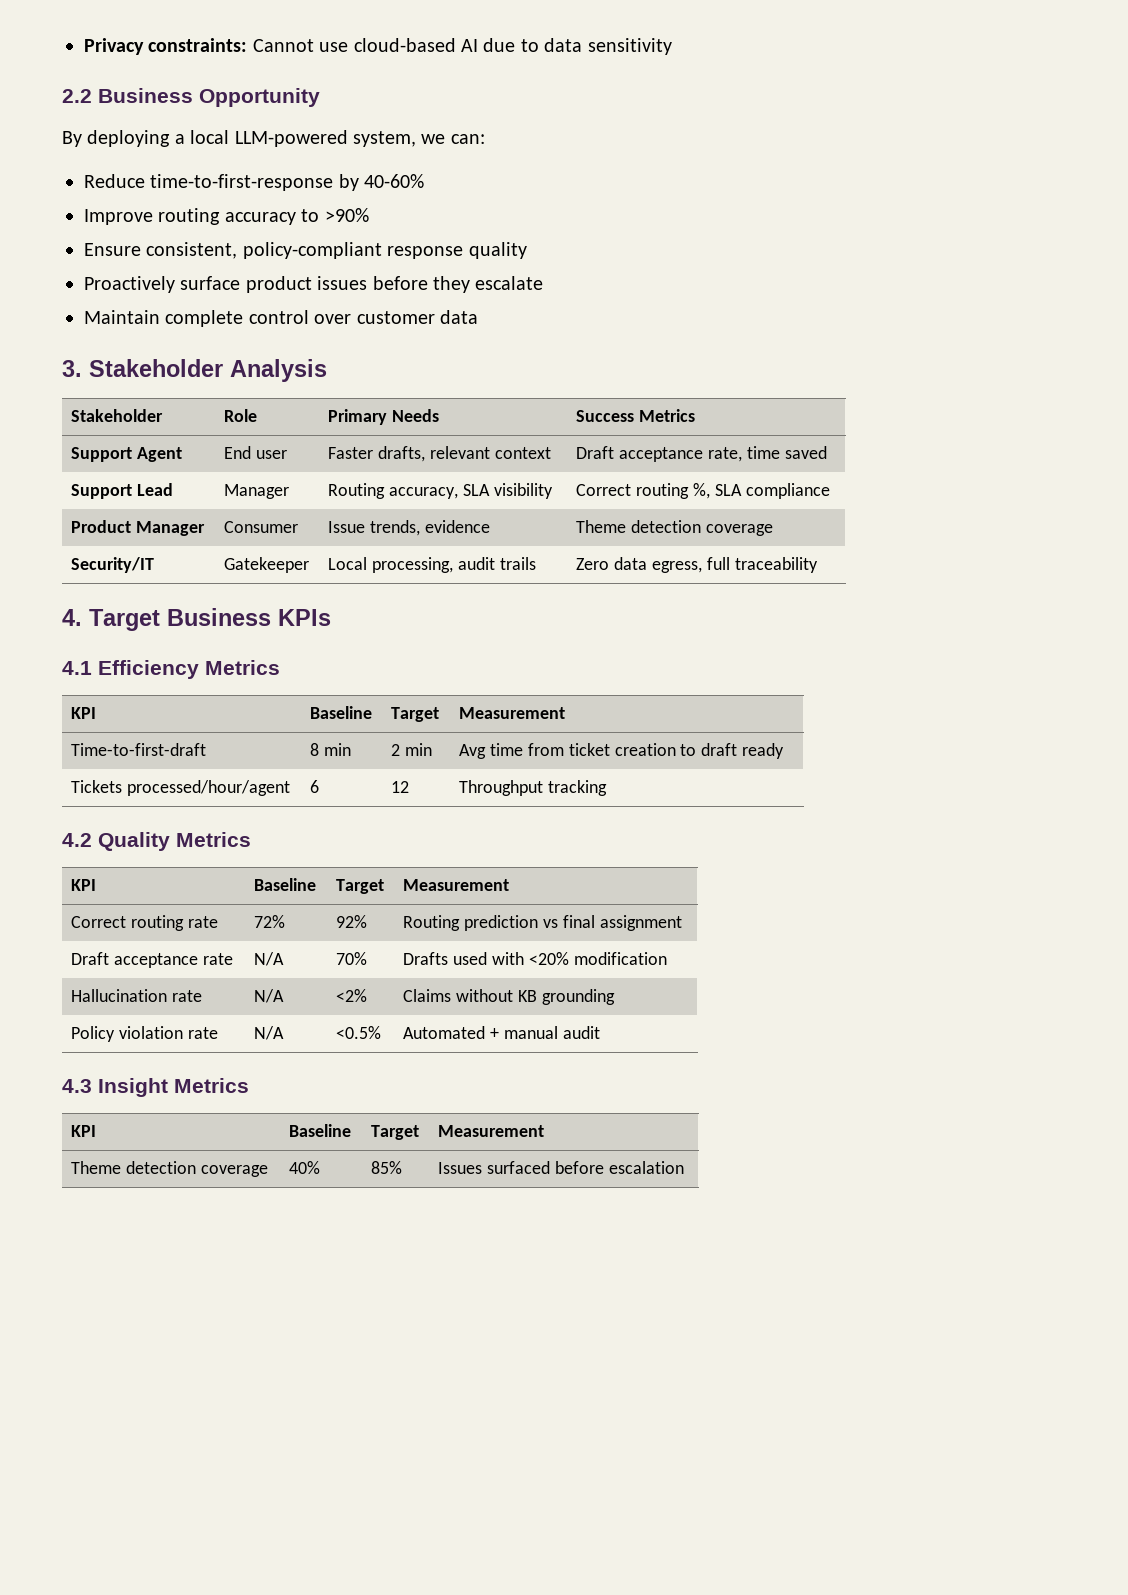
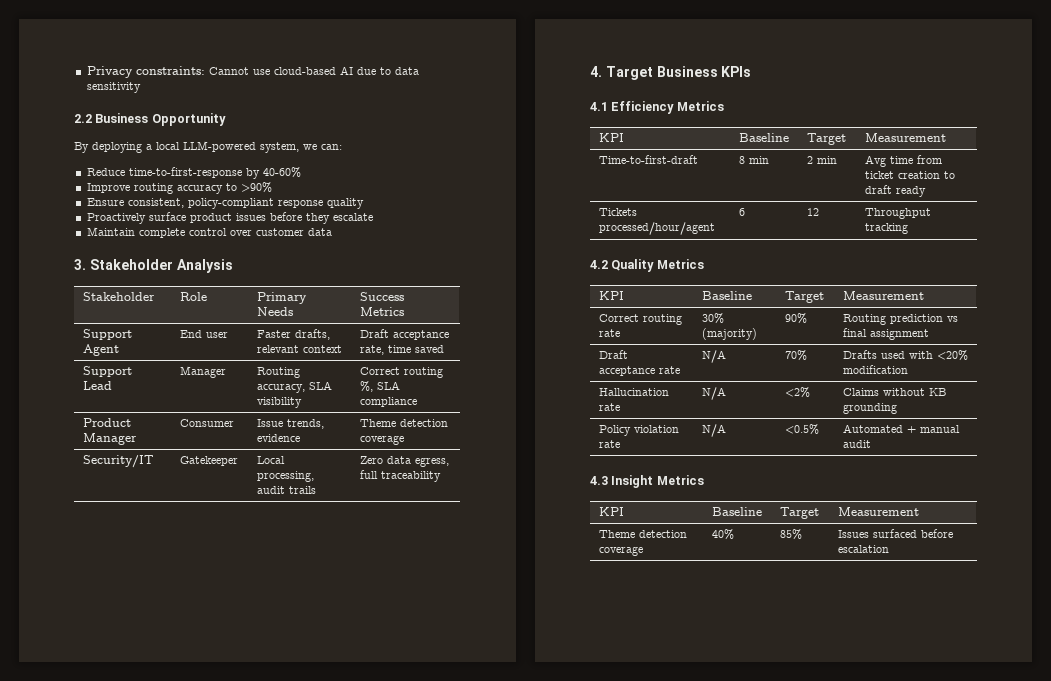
- Correct routing rate | 72% | 92% | Routing prediction vs final assignment
+ Correct routing rate | 30% (majority) | 90% | Routing prediction vs final assignment

